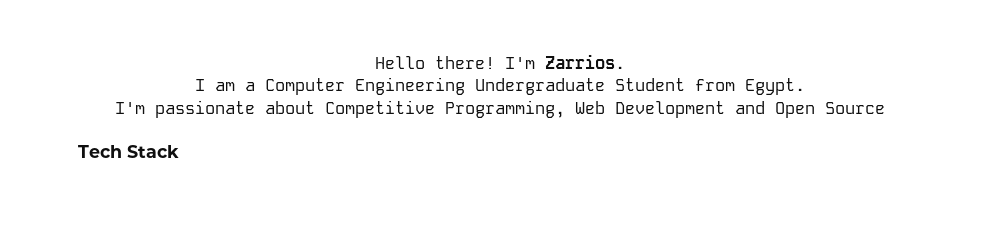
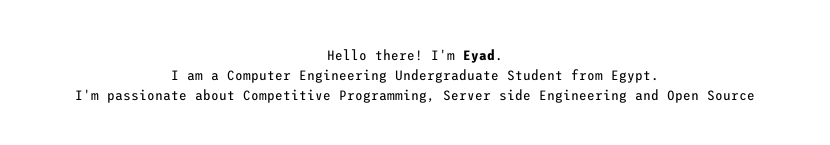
- I'm Zarrios.
+ I'm Eyad.
- I'm passionate about Competitive Programming, Web Development and Open Source
+ I'm passionate about Competitive Programming, Server side Engineering and Open Source
- Tech Stack

